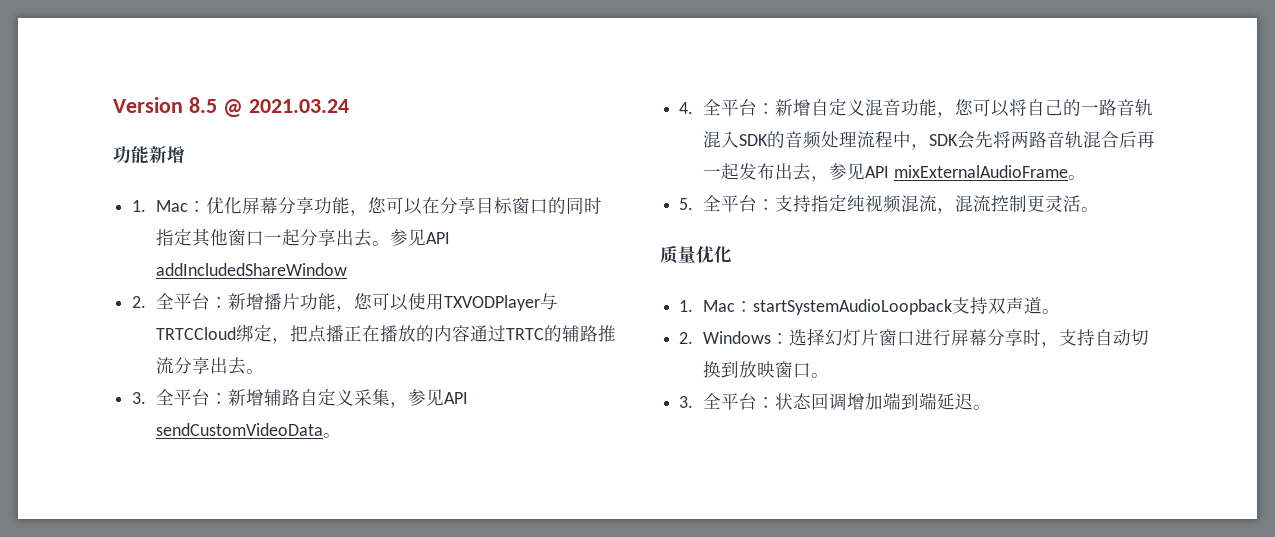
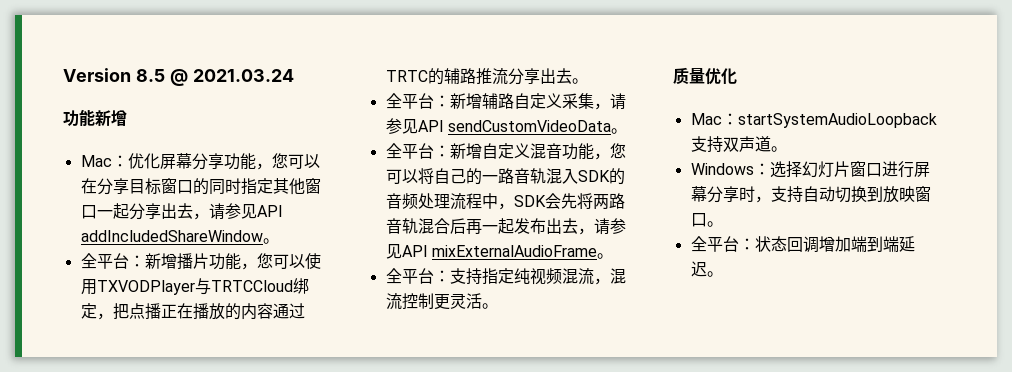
- 1. Mac：优化屏幕分享功能，您可以在分享目标窗口的同时指定其他窗口一起分享出去。参见API addIncludedShareWindow
- 2.全平台：新增播片功能，您可以使用TXVODPlayer与TRTCCloud绑定，把点播正在播放的内容通过TRTC的辅路推流分享出去。
+ Mac：优化屏幕分享功能，您可以在分享目标窗口的同时指定其他窗口一起分享出去，请参见API addIncludedShareWindow。
+ 全平台：新增播片功能，您可以使用TXVODPlayer与TRTCCloud绑定，把点播正在播放的内容通过TRTC的辅路推流分享出去。
- 3.全平台：新增辅路自定义采集，参见API sendCustomVideoData。
+ 全平台：新增辅路自定义采集，请参见API sendCustomVideoData。
- 4.全平台：新增自定义混音功能，您可以将自己的一路音轨混入SDK的音频处理流程中，SDK会先将两路音轨混合后再一起发布出去，参见API mixExternalAudioFrame。
+ 全平台：新增自定义混音功能，您可以将自己的一路音轨混入SDK的音频处理流程中，SDK会先将两路音轨混合后再一起发布出去，请参见API mixExternalAudioFrame。
- 5.全平台：支持指定纯视频混流，混流控制更灵活。
+ 全平台：支持指定纯视频混流，混流控制更灵活。
- 1. Mac：startSystemAudioLoopback支持双声道。
+ Mac：startSystemAudioLoopback支持双声道。
- 2. Windows：选择幻灯片窗口进行屏幕分享时，支持自动切换到放映窗口。
+ Windows：选择幻灯片窗口进行屏幕分享时，支持自动切换到放映窗口。
- 3.全平台：状态回调增加端到端延迟。
+ 全平台：状态回调增加端到端延迟。

